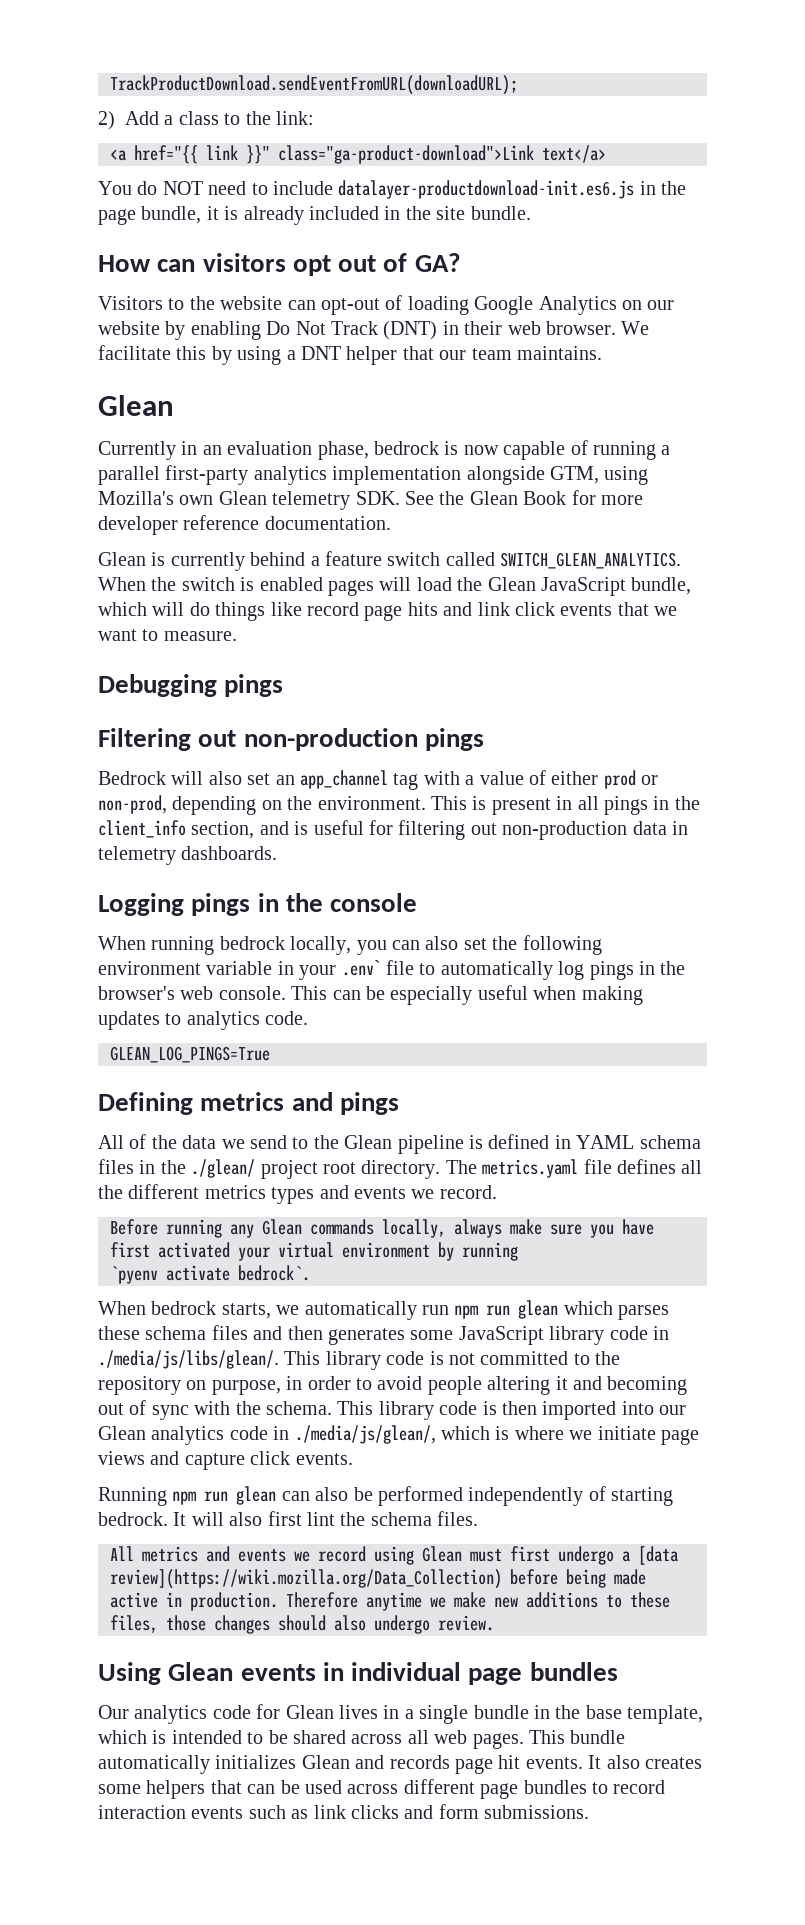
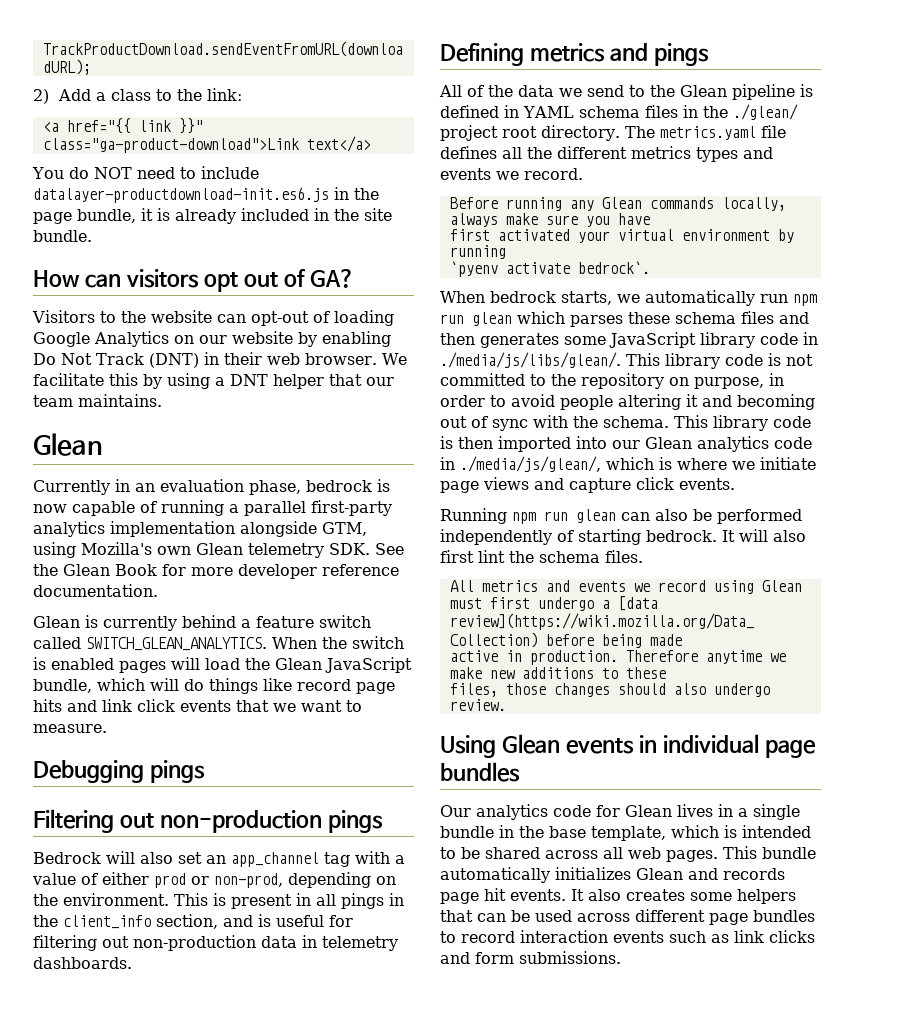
- Logging pings in the console
- When running bedrock locally, you can also set the following environment variable in your .env` file to automatically log pings in the browser's web console. This can be especially useful when making updates to analytics code.
- GLEAN_LOG_PINGS=True

